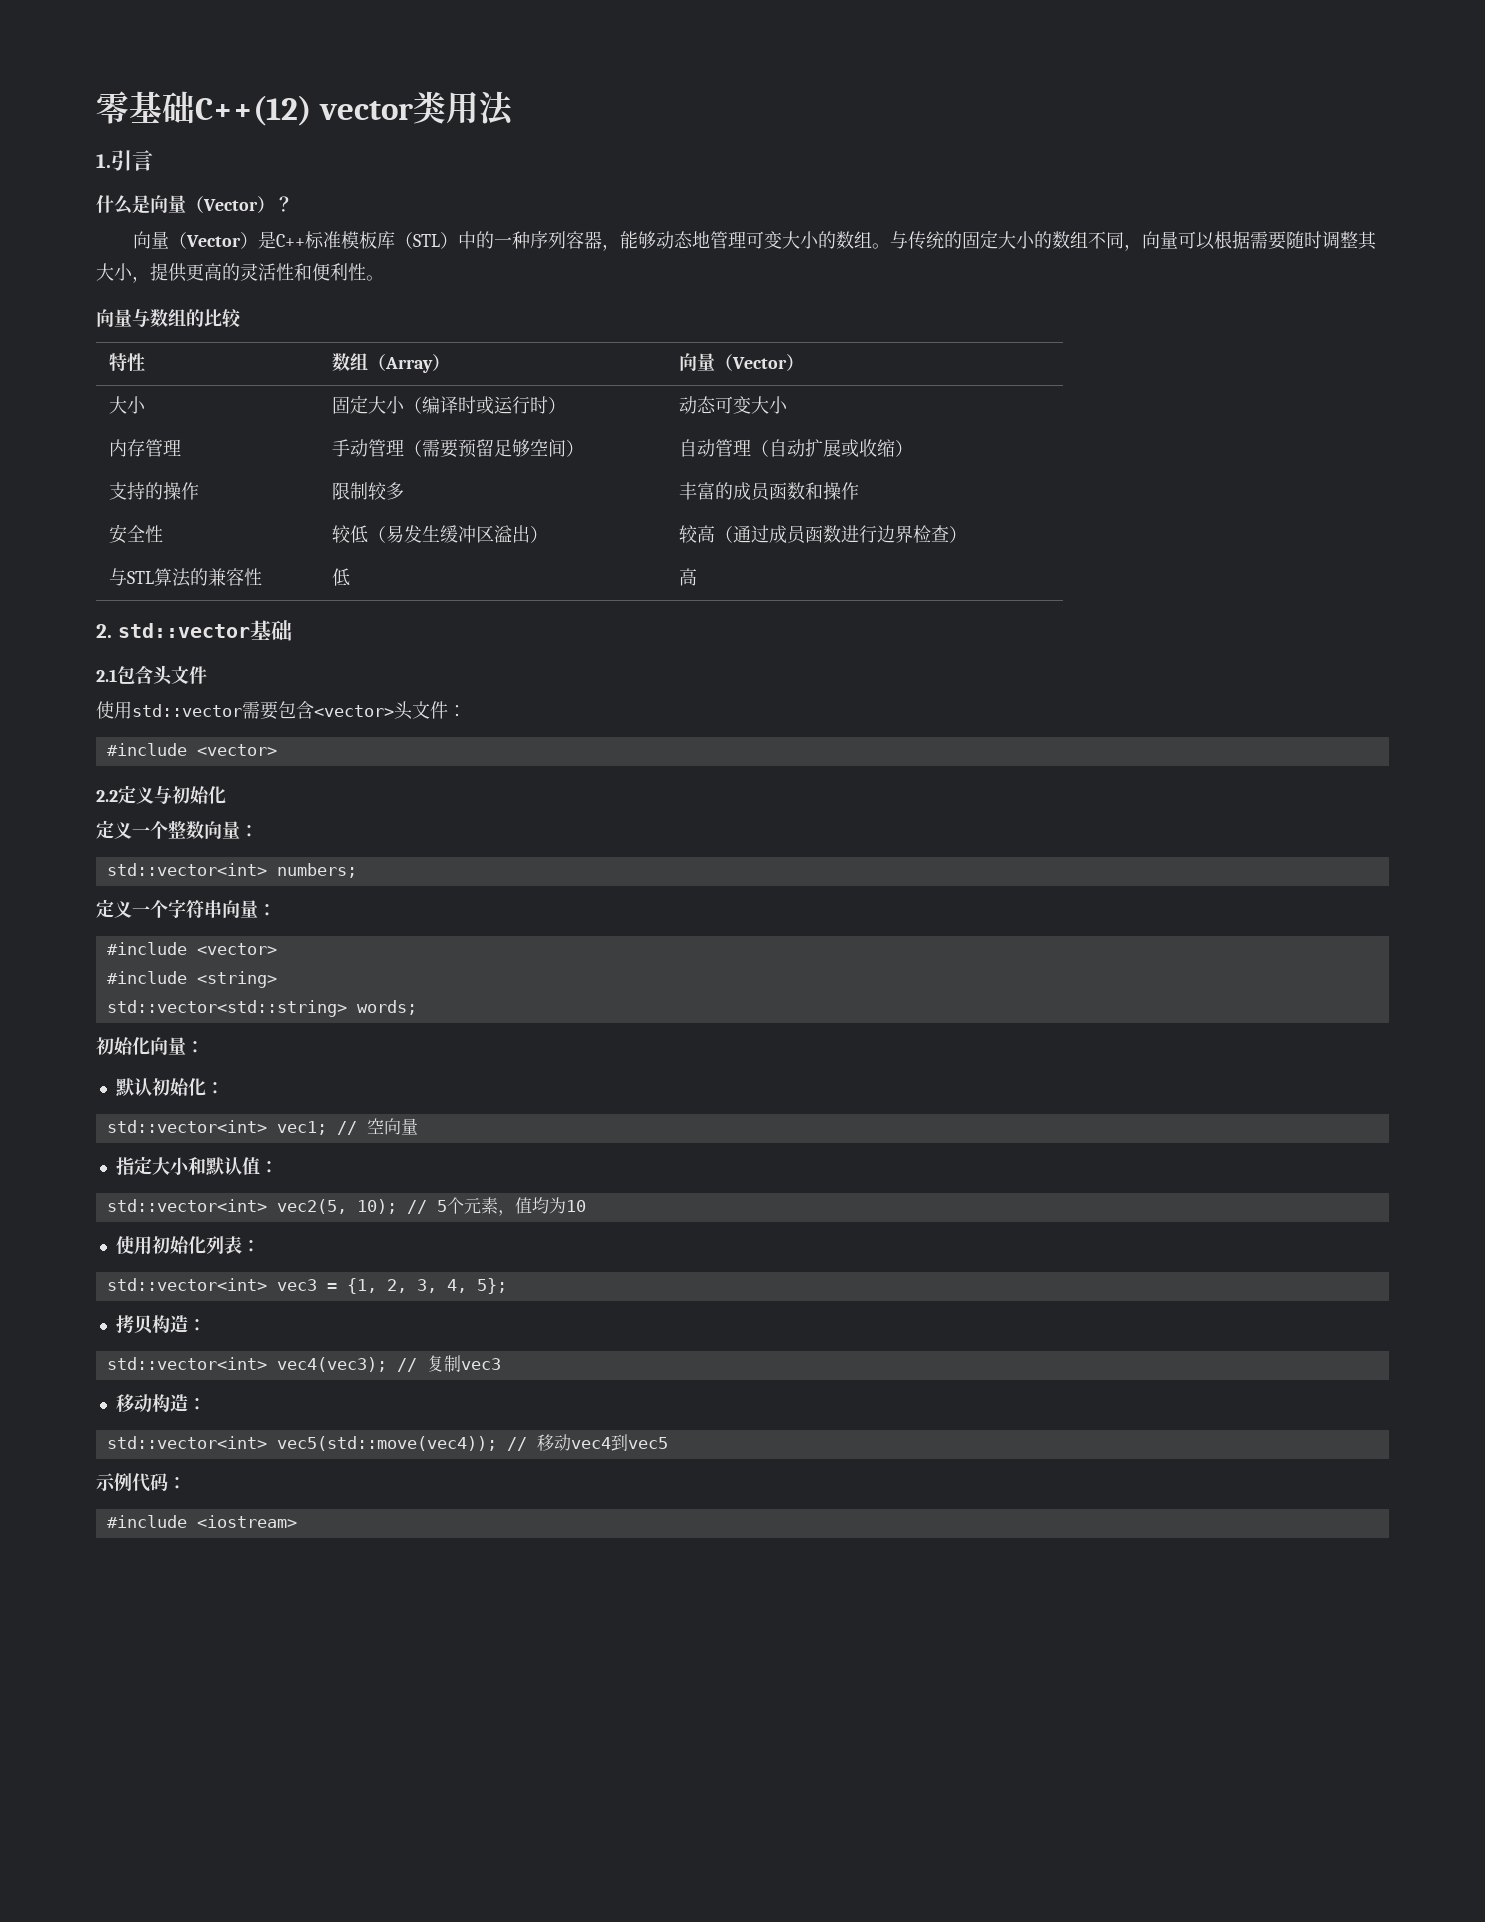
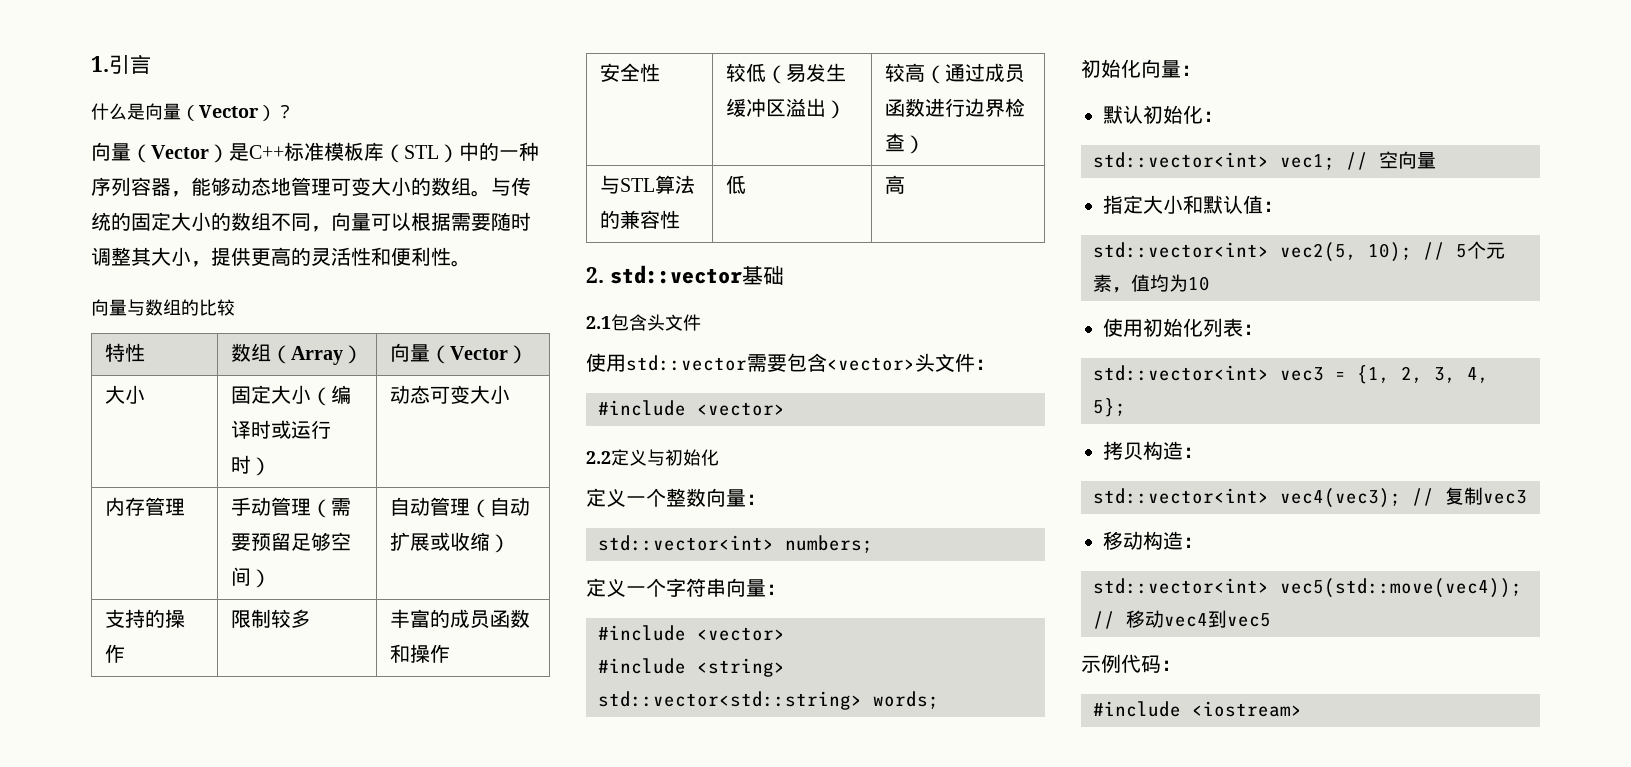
- 零基础C++(12) vector类用法

